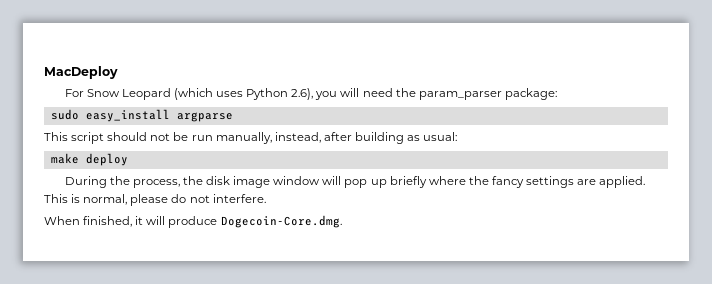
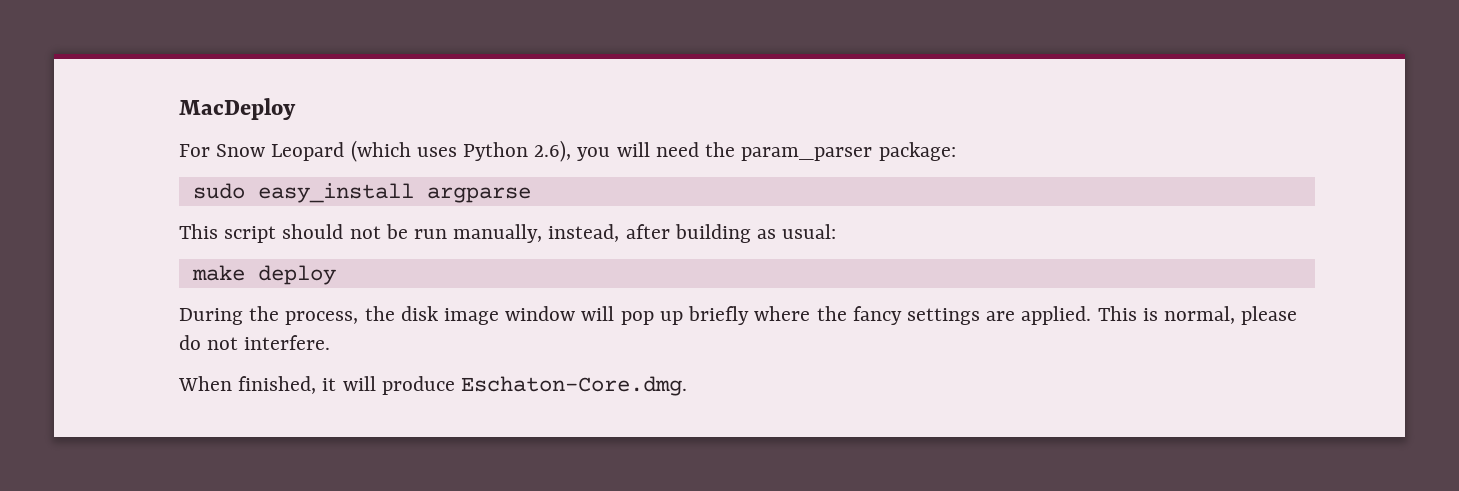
- When finished, it will produce Dogecoin-Core.dmg.
+ When finished, it will produce Eschaton-Core.dmg.

